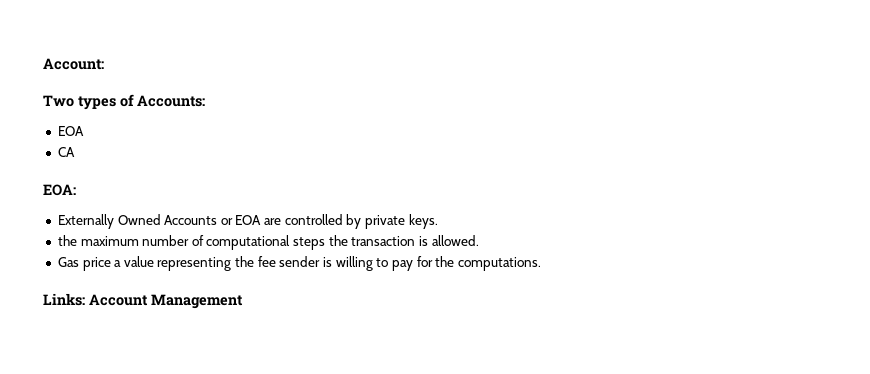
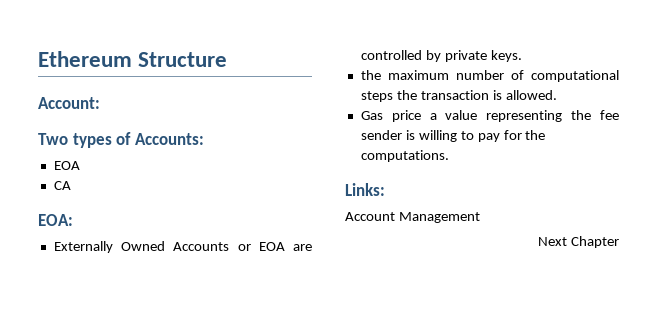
+ Ethereum Structure
- Links: Account Management
+ Links:
+ Account Management
+ Next Chapter

